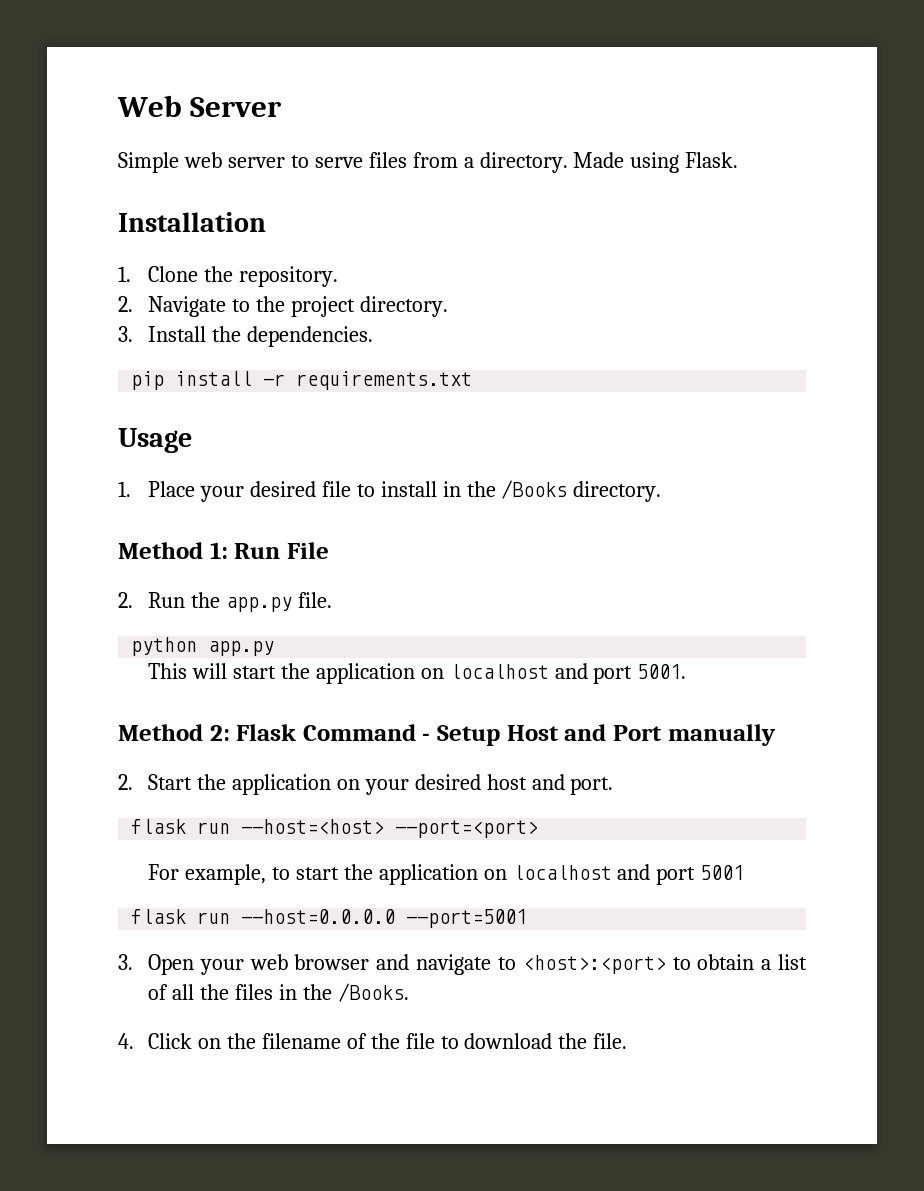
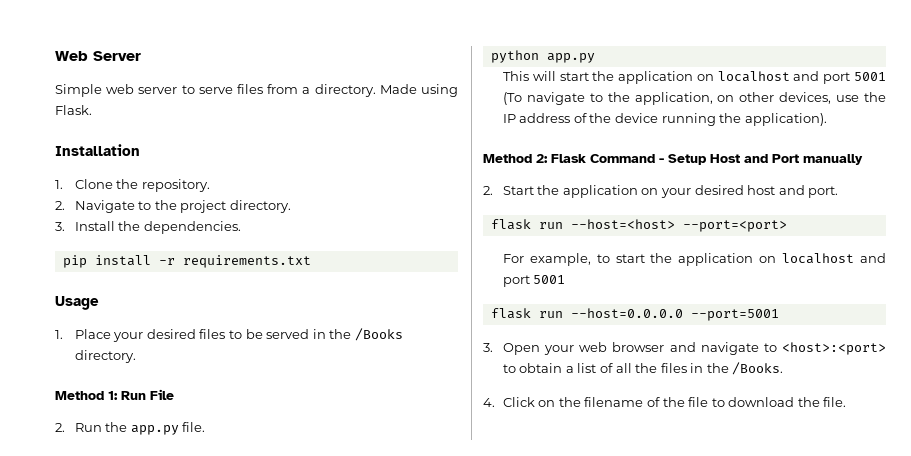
- 1. Place your desired file to install in the /Books directory.
+ 1. Place your desired files to be served in the /Books directory.
- This will start the application on localhost and port 5001.
+ This will start the application on localhost and port 5001 (To navigate to the application, on other devices, use the IP address of the device running the application).

